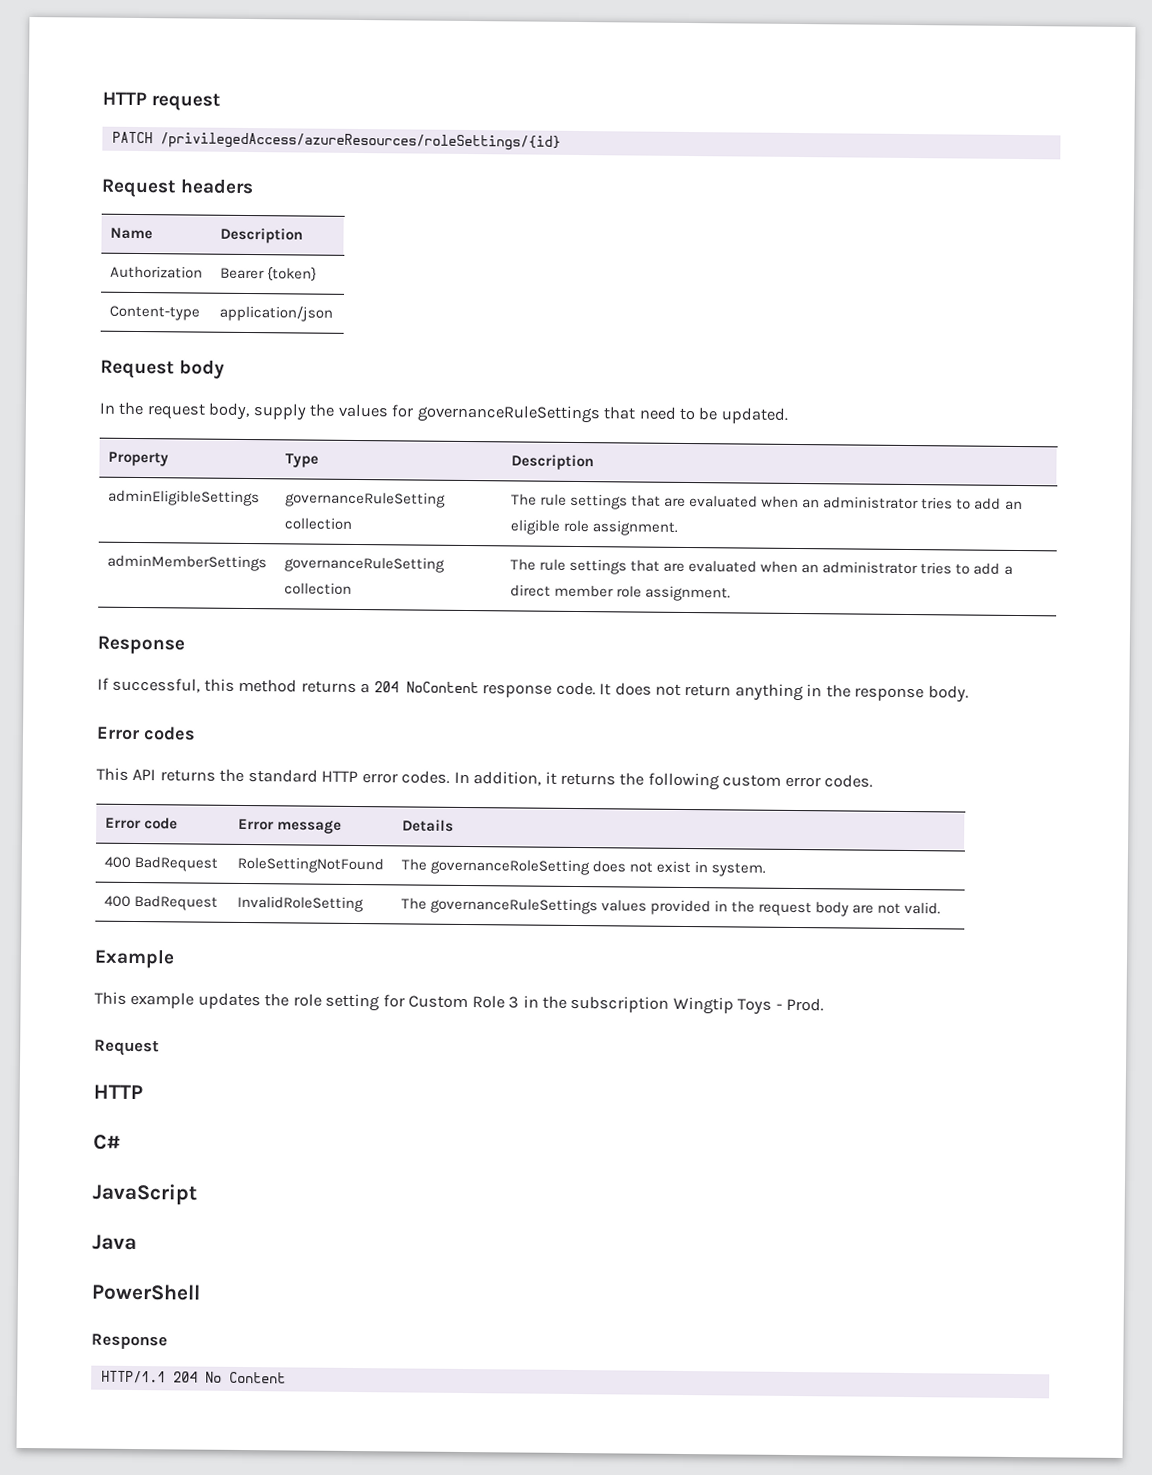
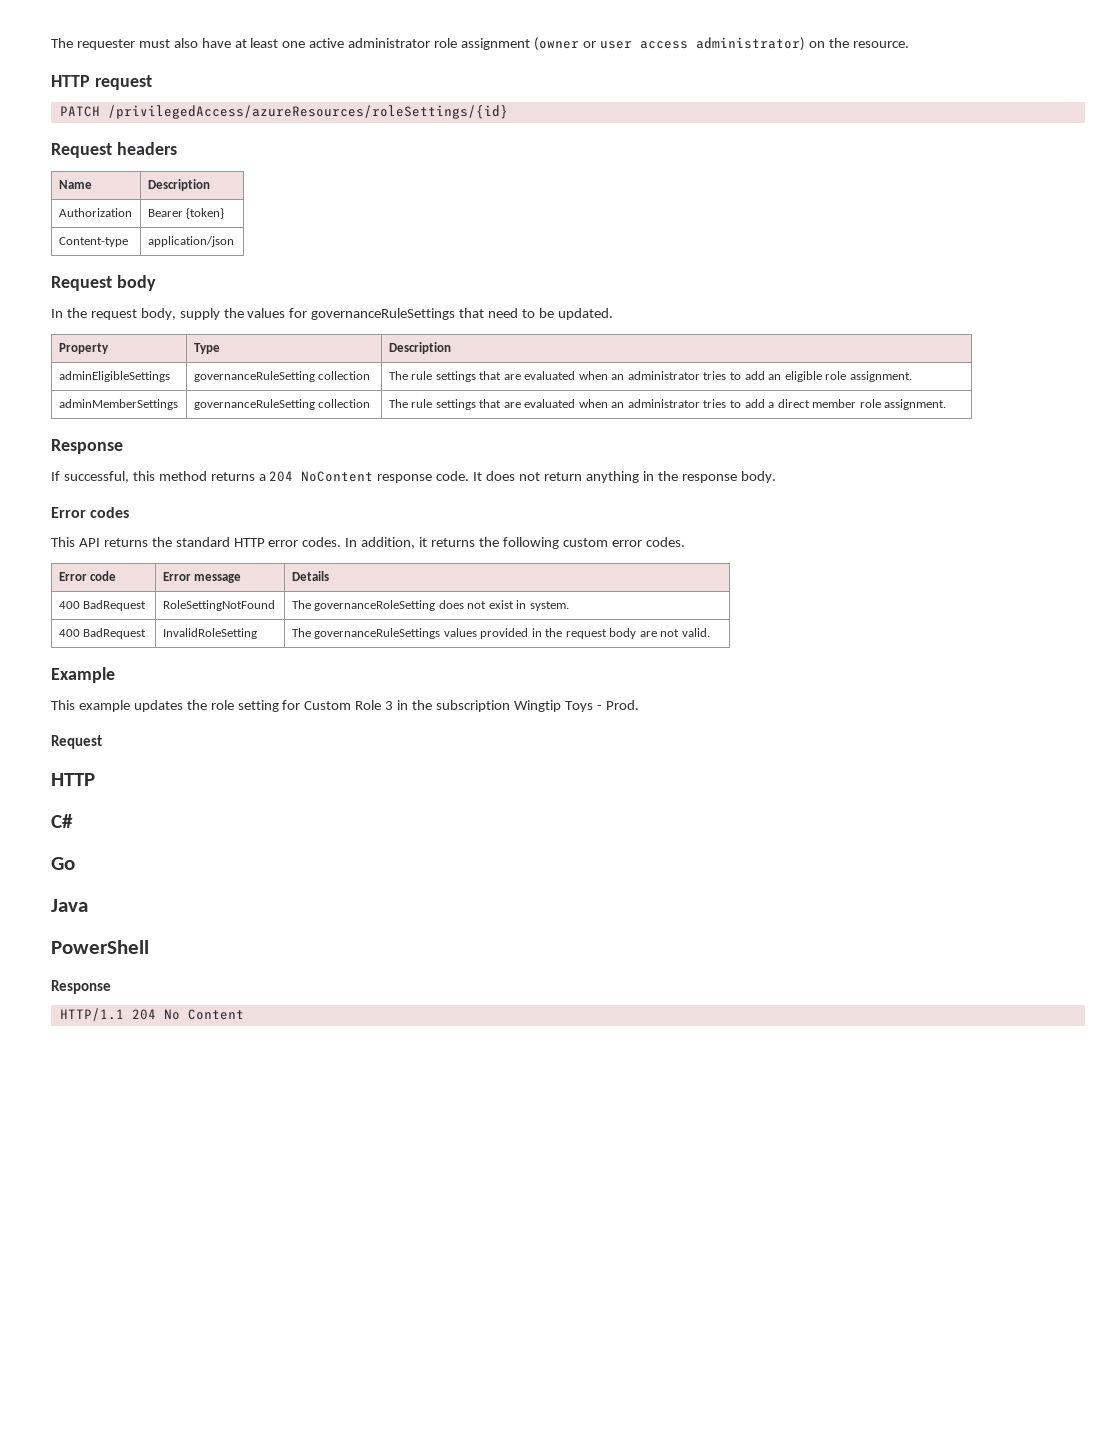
+ The requester must also have at least one active administrator role assignment (owner or user access administrator) on the resource.
- JavaScript
+ Go

